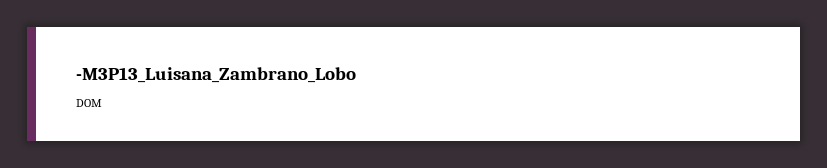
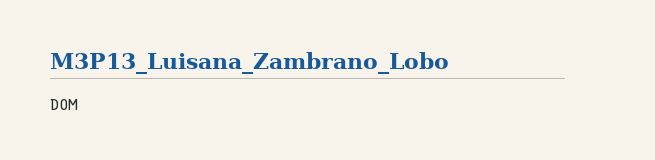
- -M3P13_Luisana_Zambrano_Lobo
+ M3P13_Luisana_Zambrano_Lobo

